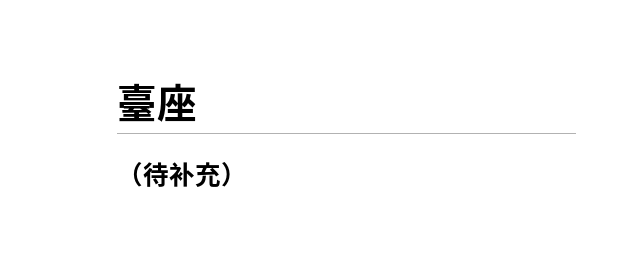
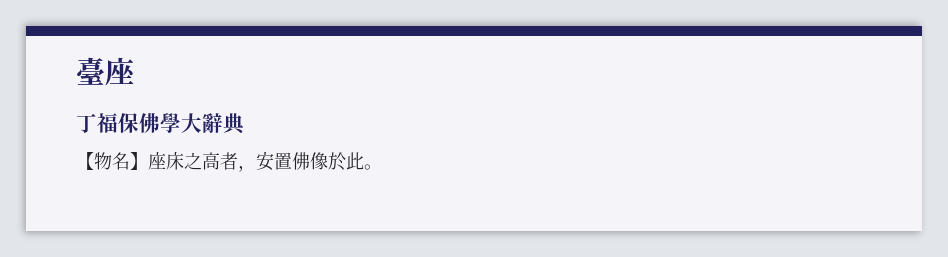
- （待补充）
+ 丁福保佛學大辭典
+ 【物名】座床之高者，安置佛像於此。

